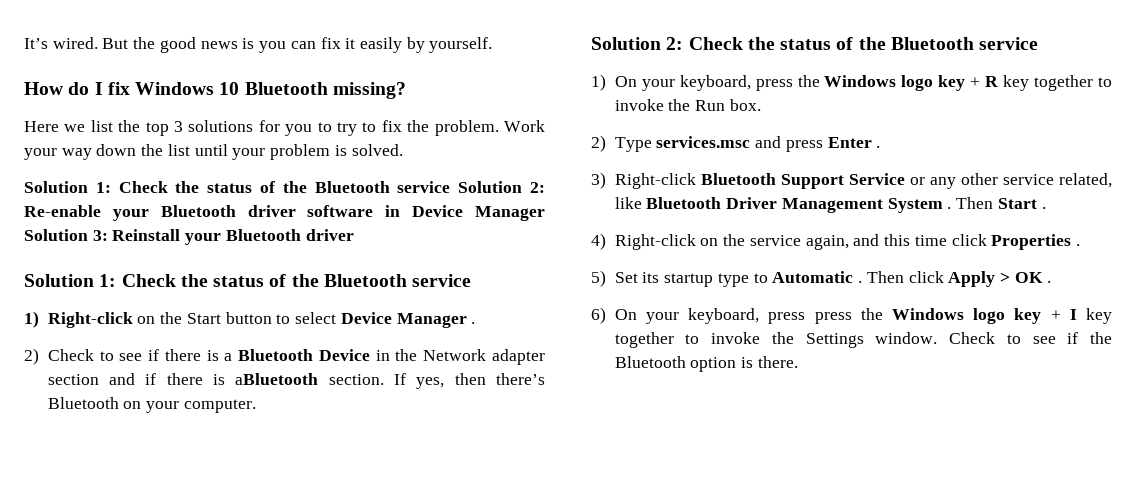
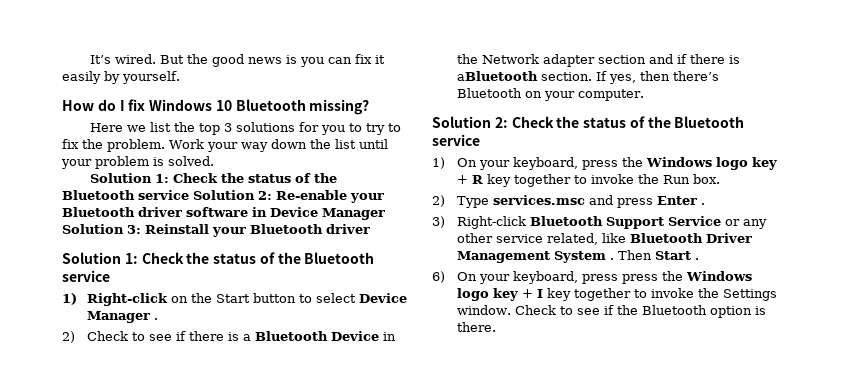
- 4) Right-click on the service again, and this time click Properties .
- 5) Set its startup type to Automatic . Then click Apply > OK .

